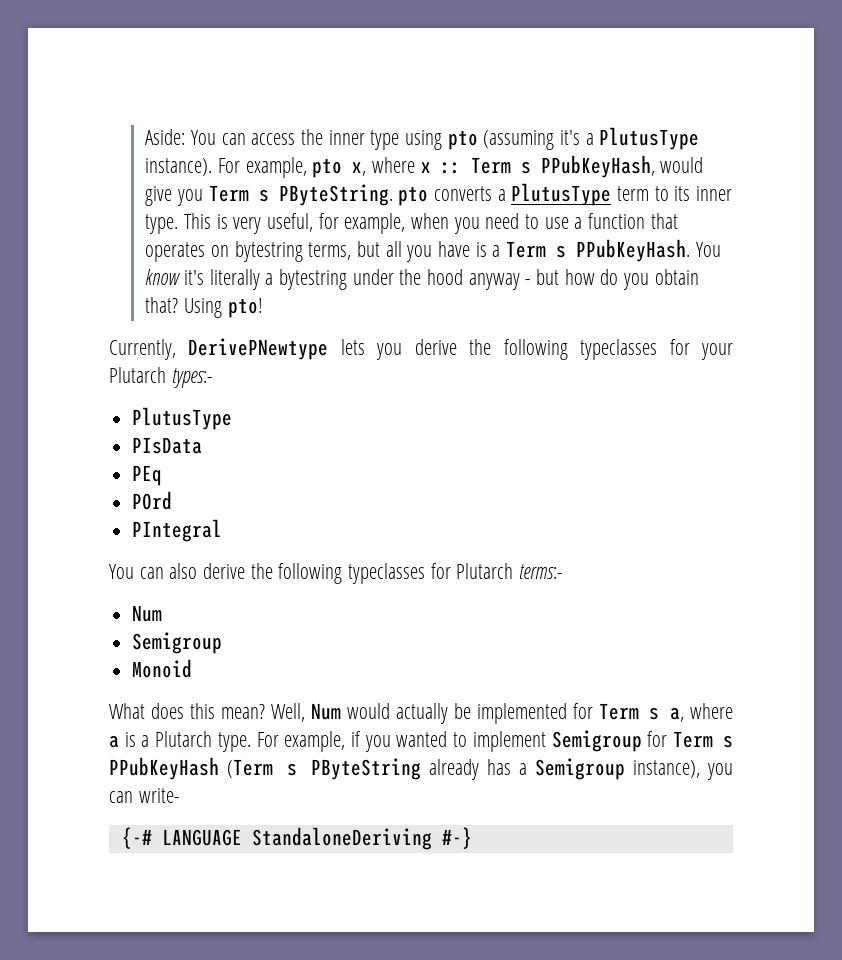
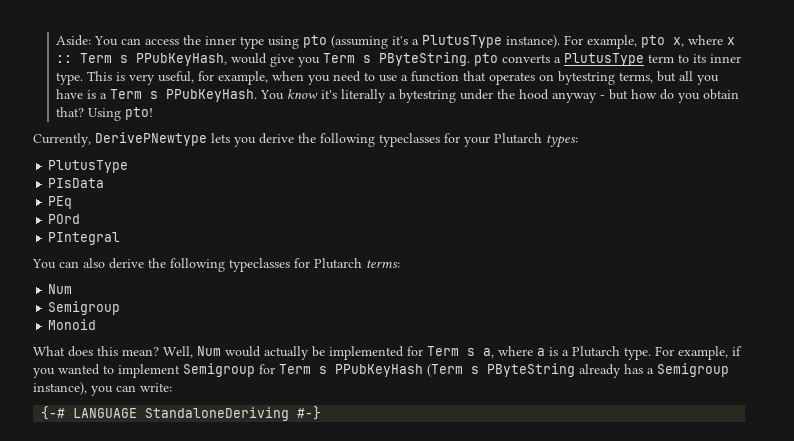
- Currently, DerivePNewtype lets you derive the following typeclasses for your Plutarch types:-
+ Currently, DerivePNewtype lets you derive the following typeclasses for your Plutarch types:
- You can also derive the following typeclasses for Plutarch terms:-
+ You can also derive the following typeclasses for Plutarch terms:
- For example, if you wanted to implement Semigroup for Term s PPubKeyHash (Term s PByteString already has a Semigroup instance), you can write-
+ For example, if you wanted to implement Semigroup for Term s PPubKeyHash (Term s PByteString already has a Semigroup instance), you can write:

